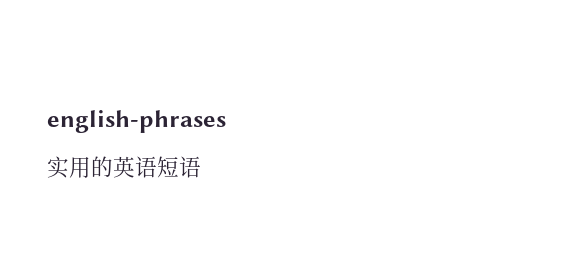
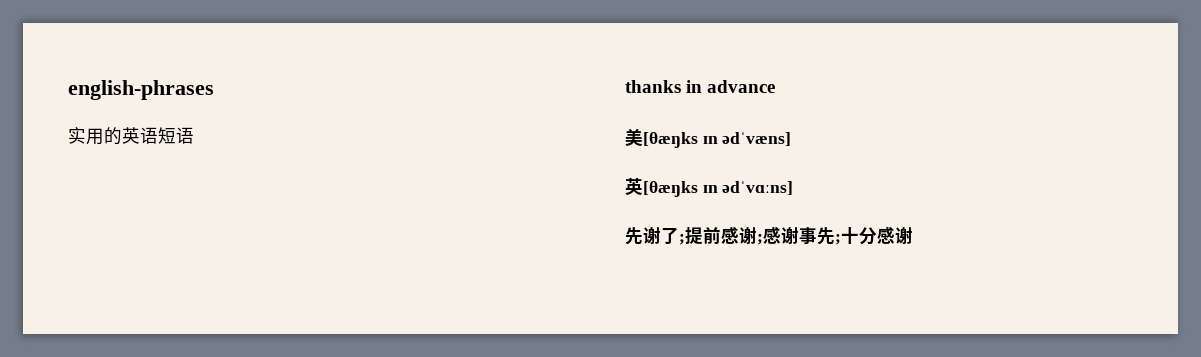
+ thanks in advance
+ 美[θæŋks ɪn ədˈvæns]
+ 英[θæŋks ɪn ədˈvɑːns]
+ 先谢了;提前感谢;感谢事先;十分感谢

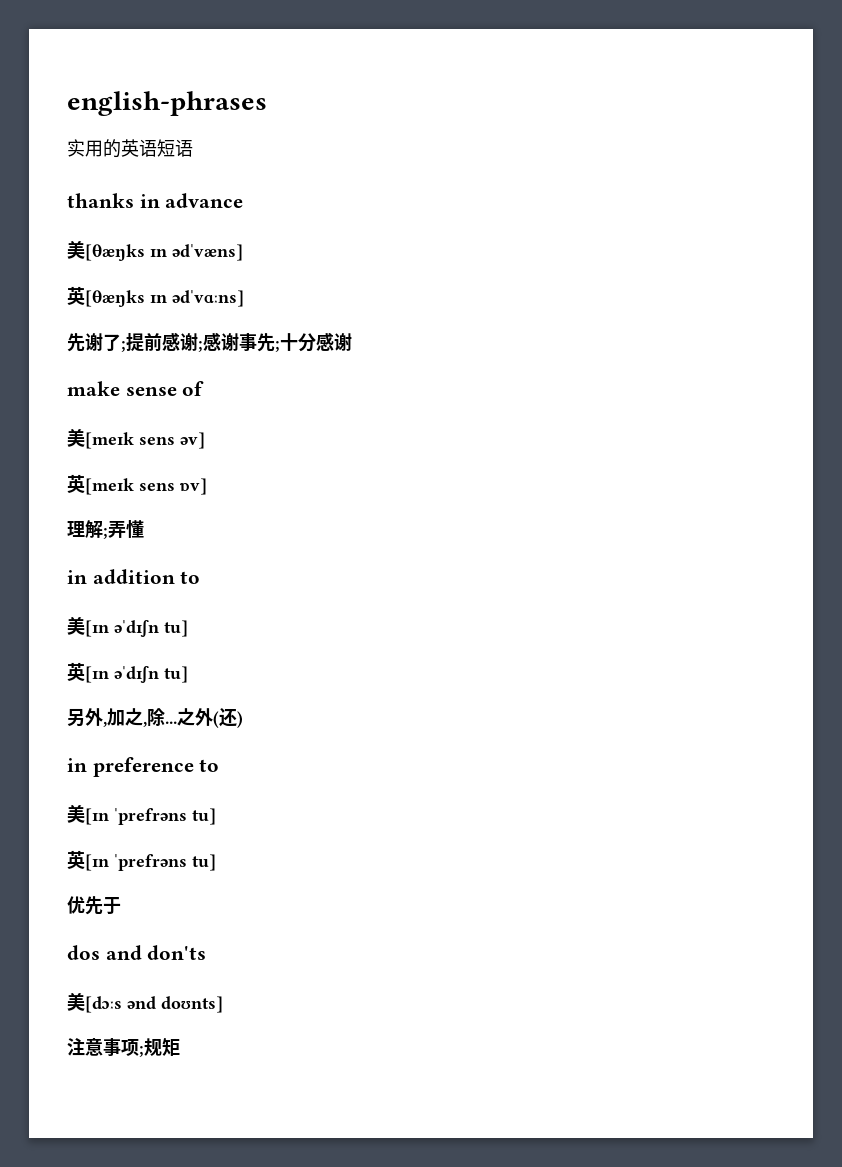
+ make sense of
+ 美[meɪk sens əv]
+ 英[meɪk sens ɒv]
+ 理解;弄懂
+ in addition to
+ 美[ɪn əˈdɪʃn tu]
+ 英[ɪn əˈdɪʃn tu]
+ 另外,加之,除...之外(还)
+ in preference to
+ 美[ɪn ˈprefrəns tu]
+ 英[ɪn ˈprefrəns tu]
+ 优先于
+ dos and don'ts
+ 美[dɔːs ənd doʊnts]
+ 注意事项;规矩

